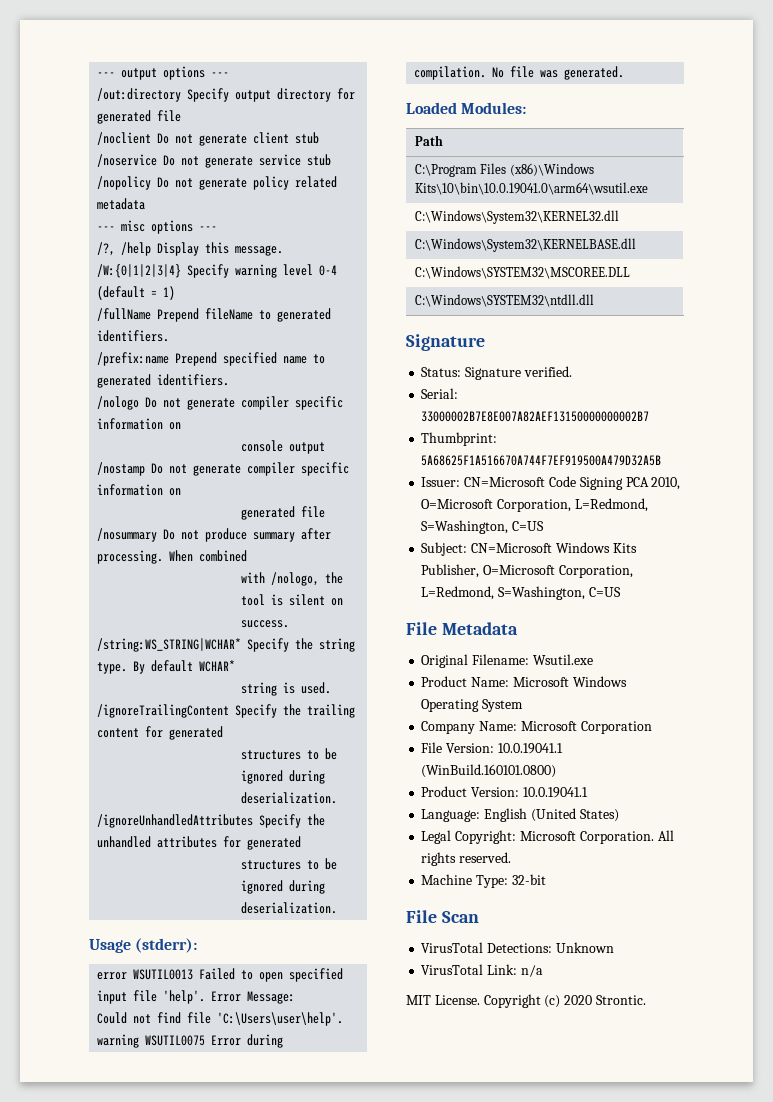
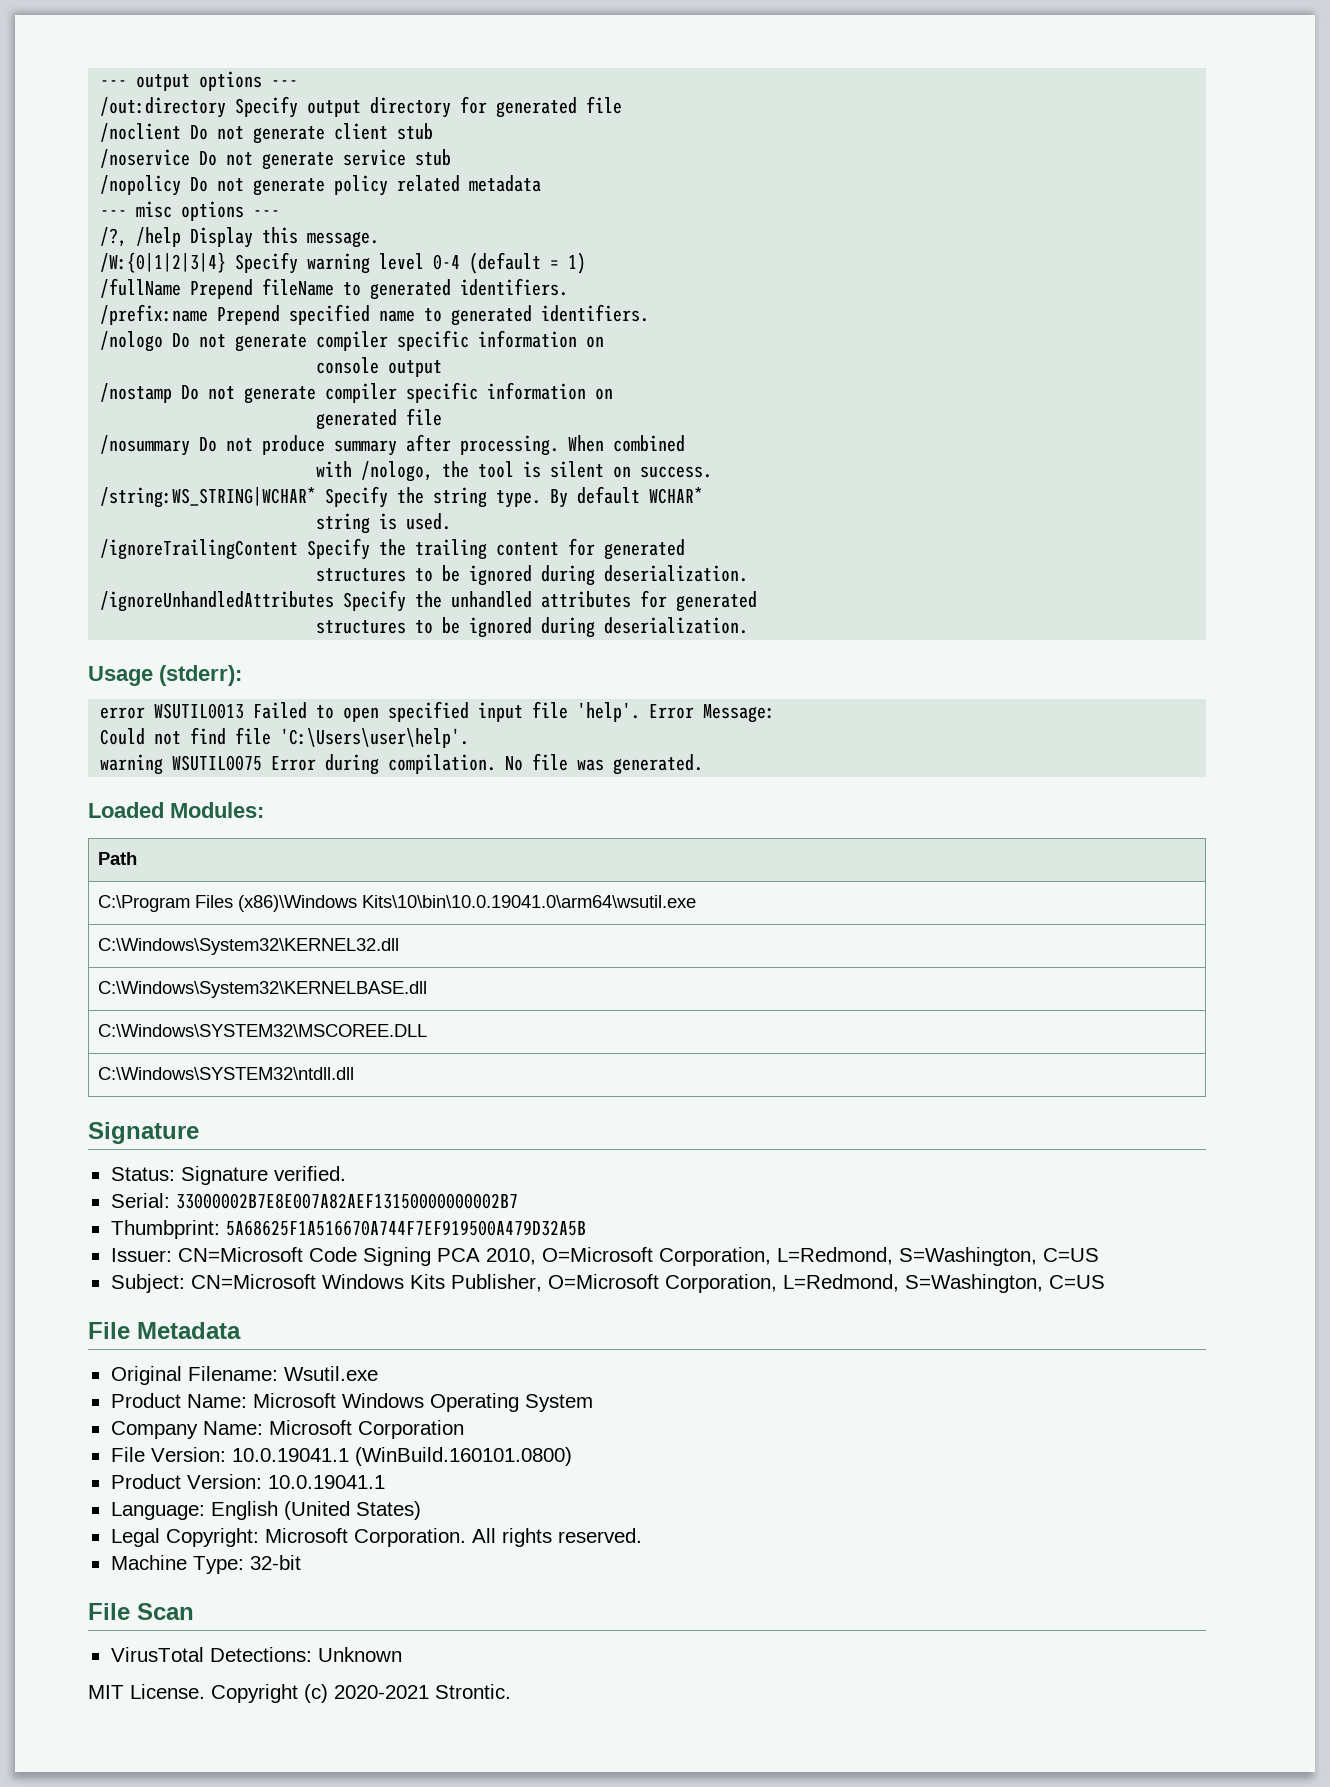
- VirusTotal Link: n/a
- Copyright (c) 2020 Strontic.
+ Copyright (c) 2020-2021 Strontic.

